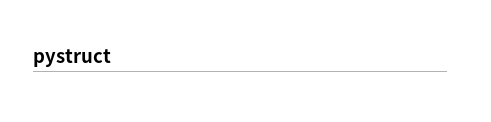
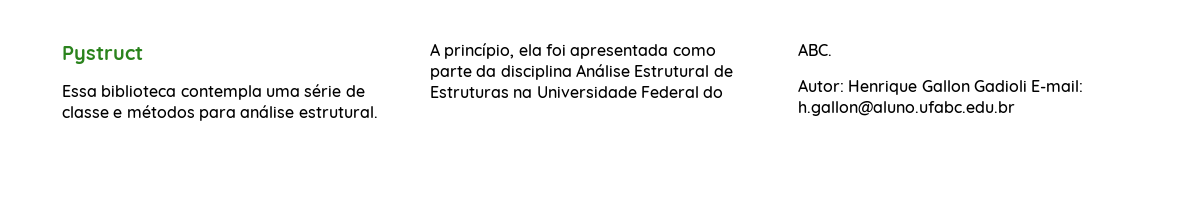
- pystruct
+ Pystruct
+ Essa biblioteca contempla uma série de classe e métodos para análise estrutural. A princípio, ela foi apresentada como parte da disciplina Análise Estrutural de Estruturas na Universidade Federal do ABC.
+ Autor: Henrique Gallon Gadioli E-mail: h.gallon@aluno.ufabc.edu.br

